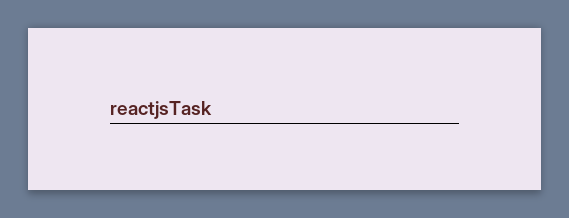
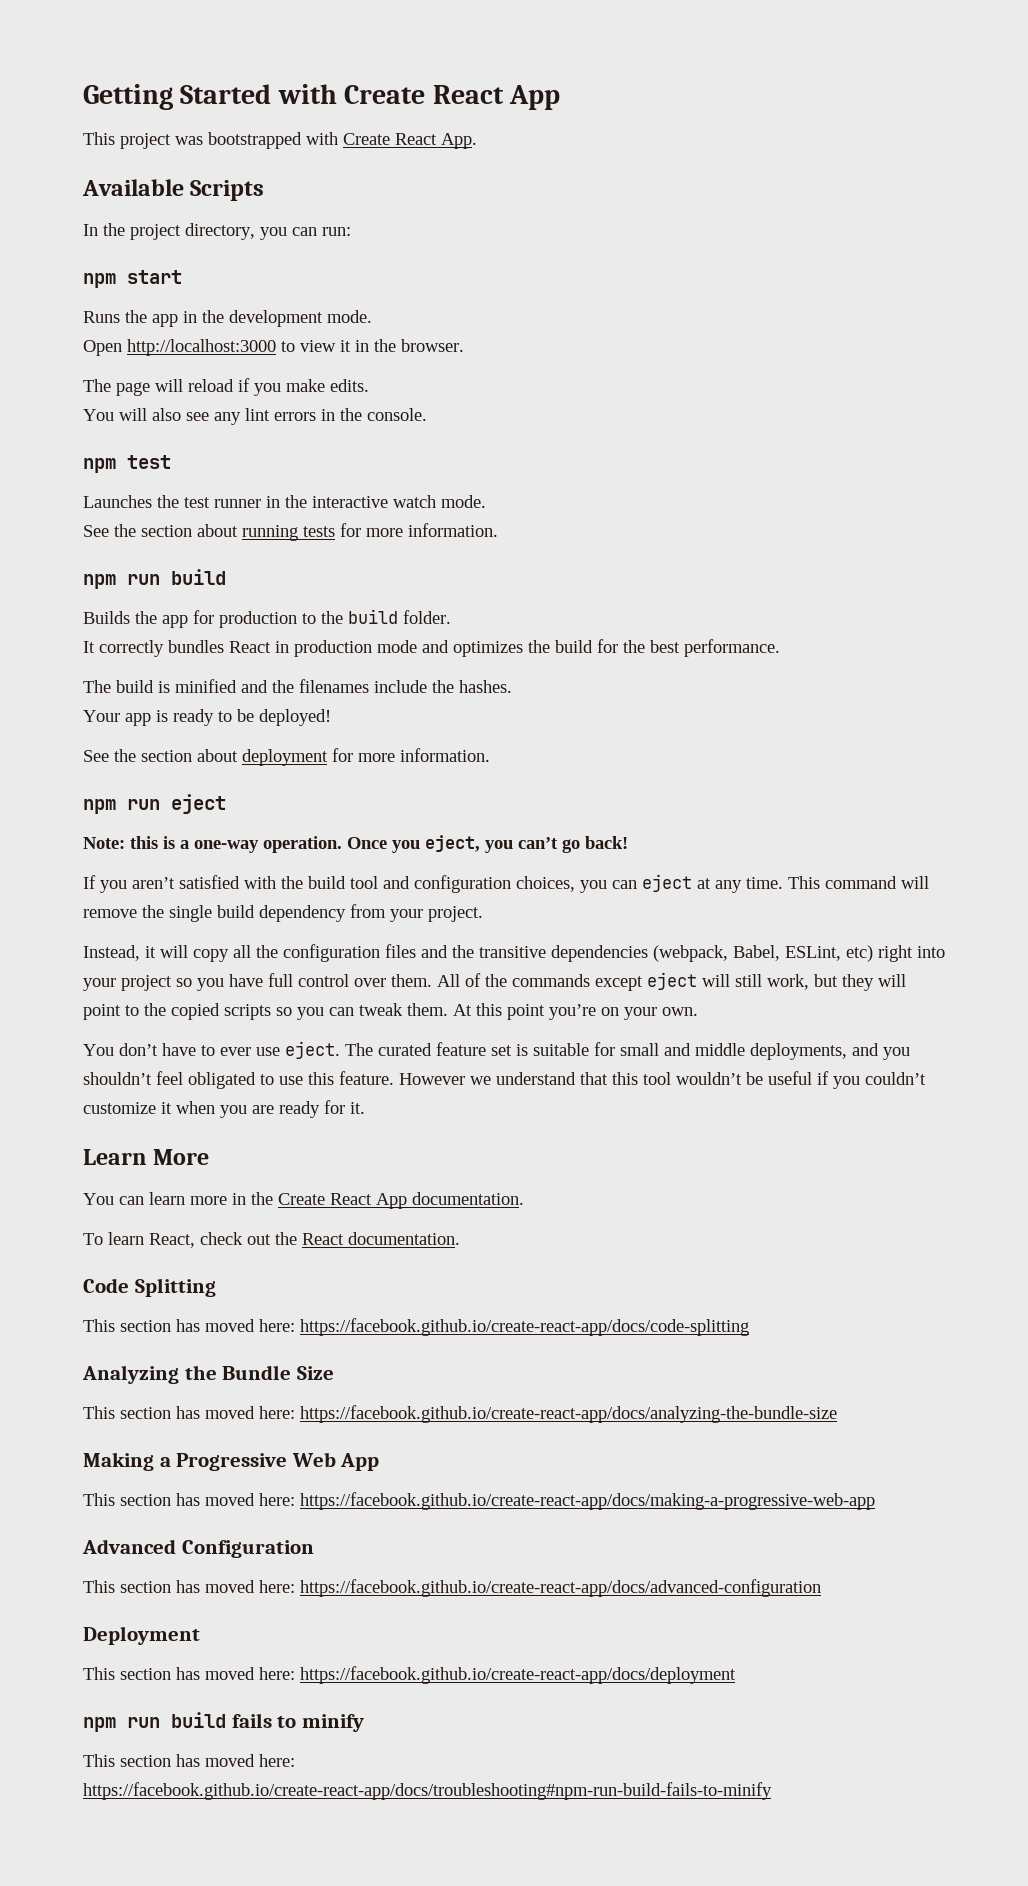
- reactjsTask
+ Getting Started with Create React App
+ This project was bootstrapped with Create React App.
+ Available Scripts
+ In the project directory, you can run:
+ npm start
+ Runs the app in the development mode.
+ Open http://localhost:3000 to view it in the browser.
+ The page will reload if you make edits.
+ You will also see any lint errors in the console.
+ npm test
+ Launches the test runner in the interactive watch mode.
+ See the section about running tests for more information.
+ npm run build
+ Builds the app for production to the build folder.
+ It correctly bundles React in production mode and optimizes the build for the best performance.
+ The build is minified and the filenames include the hashes.
+ Your app is ready to be deployed!
+ See the section about deployment for more information.
+ npm run eject
+ Note: this is a one-way operation. Once you eject, you can’t go back!
+ If you aren’t satisfied with the build tool and configuration choices, you can eject at any time. This command will remove the single build dependency from your project.
+ Instead, it will copy all the configuration files and the transitive dependencies (webpack, Babel, ESLint, etc) right into your project so you have full control over them. All of the commands except eject will still work, but they will point to the copied scripts so you can tweak them. At this point you’re on your own.
+ You don’t have to ever use eject. The curated feature set is suitable for small and middle deployments, and you shouldn’t feel obligated to use this feature. However we understand that this tool wouldn’t be useful if you couldn’t customize it when you are ready for it.
+ Learn More
+ You can learn more in the Create React App documentation.
+ To learn React, check out the React documentation.
+ Code Splitting
+ This section has moved here: https://facebook.github.io/create-react-app/docs/code-splitting
+ Analyzing the Bundle Size
+ This section has moved here: https://facebook.github.io/create-react-app/docs/analyzing-the-bundle-size
+ Making a Progressive Web App
+ This section has moved here: https://facebook.github.io/create-react-app/docs/making-a-progressive-web-app
+ Advanced Configuration
+ This section has moved here: https://facebook.github.io/create-react-app/docs/advanced-configuration
+ Deployment
+ This section has moved here: https://facebook.github.io/create-react-app/docs/deployment
+ npm run build fails to minify
+ This section has moved here: https://facebook.github.io/create-react-app/docs/troubleshooting#npm-run-build-fails-to-minify

